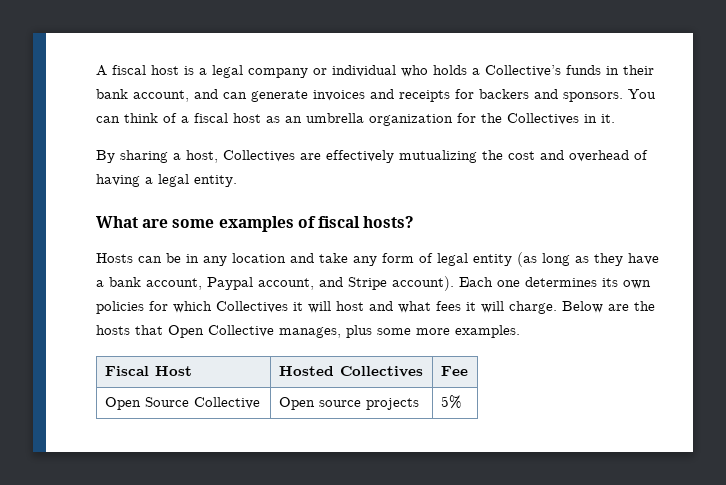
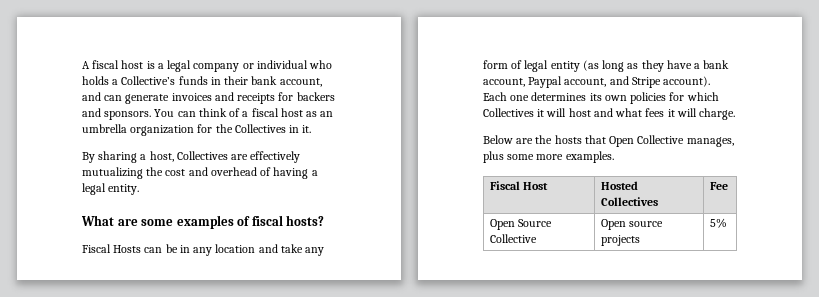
- Hosts can be in any location and take any form of legal entity (as long as they have a bank account, Paypal account, and Stripe account).
+ Fiscal Hosts can be in any location and take any form of legal entity (as long as they have a bank account, Paypal account, and Stripe account).
- Each one determines its own policies for which Collectives it will host and what fees it will charge. Below are the hosts that Open Collective manages, plus some more examples.
+ Each one determines its own policies for which Collectives it will host and what fees it will charge.
+ Below are the hosts that Open Collective manages, plus some more examples.

